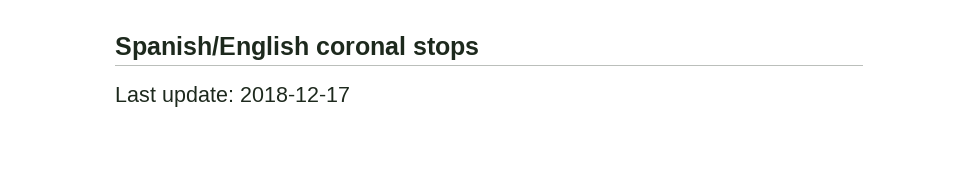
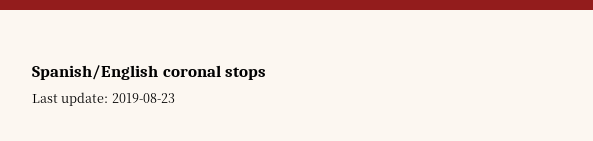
- Last update: 2018-12-17
+ Last update: 2019-08-23

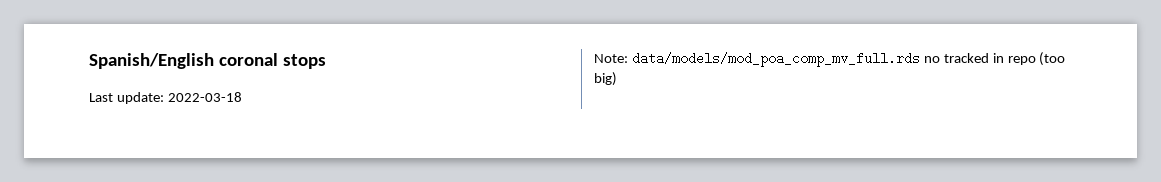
- Last update: 2019-08-23
+ Last update: 2022-03-18
+ Note: data/models/mod_poa_comp_mv_full.rds no tracked in repo (too big)

